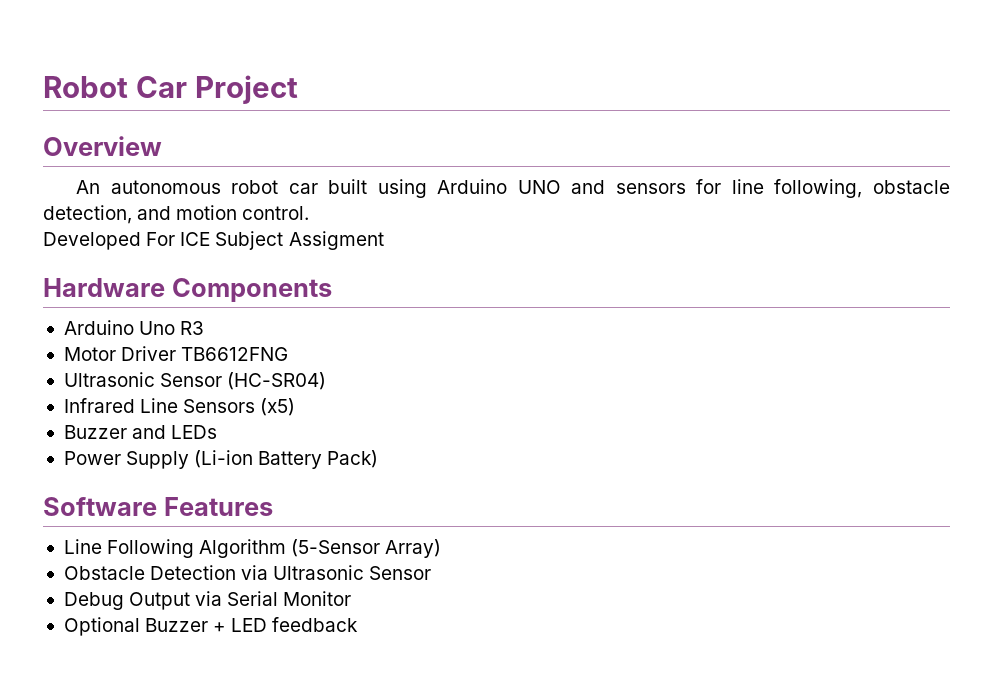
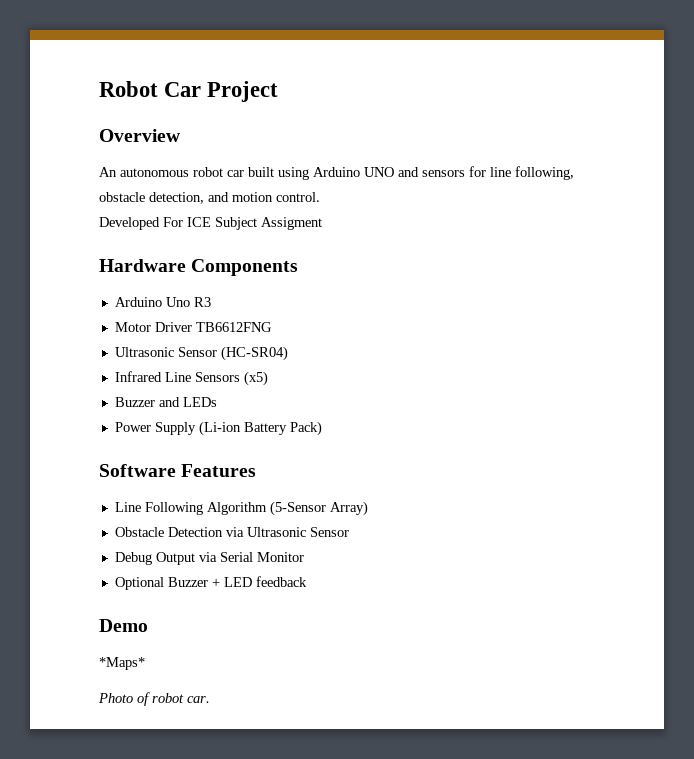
+ Demo
+ *Maps*
+ Photo of robot car.

